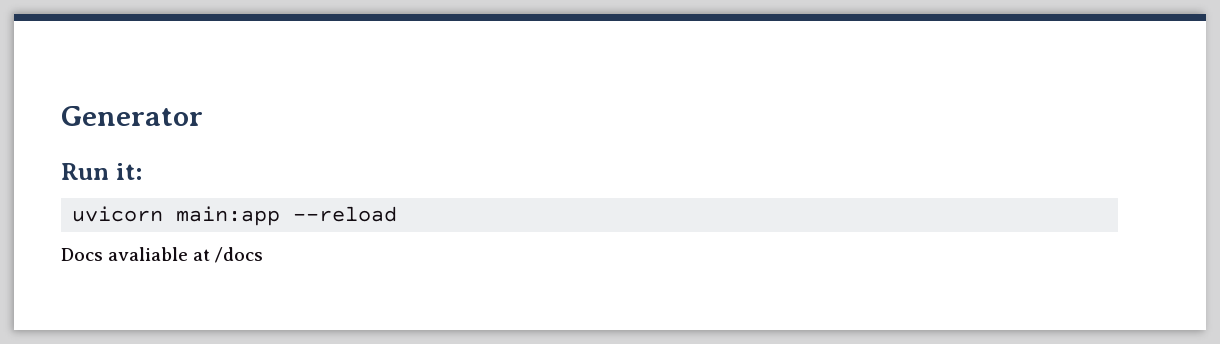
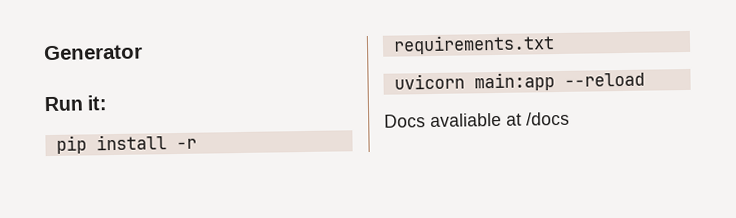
+ pip install -r requirements.txt

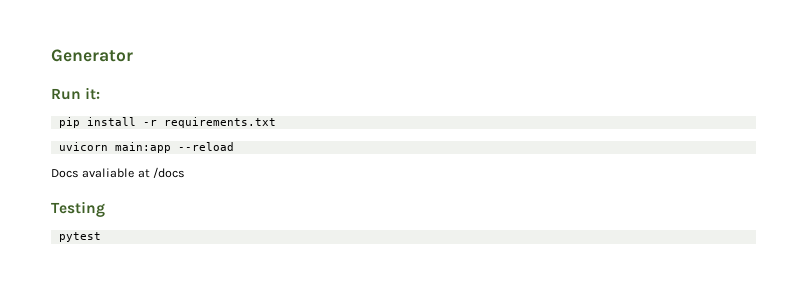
+ Testing
+ pytest

